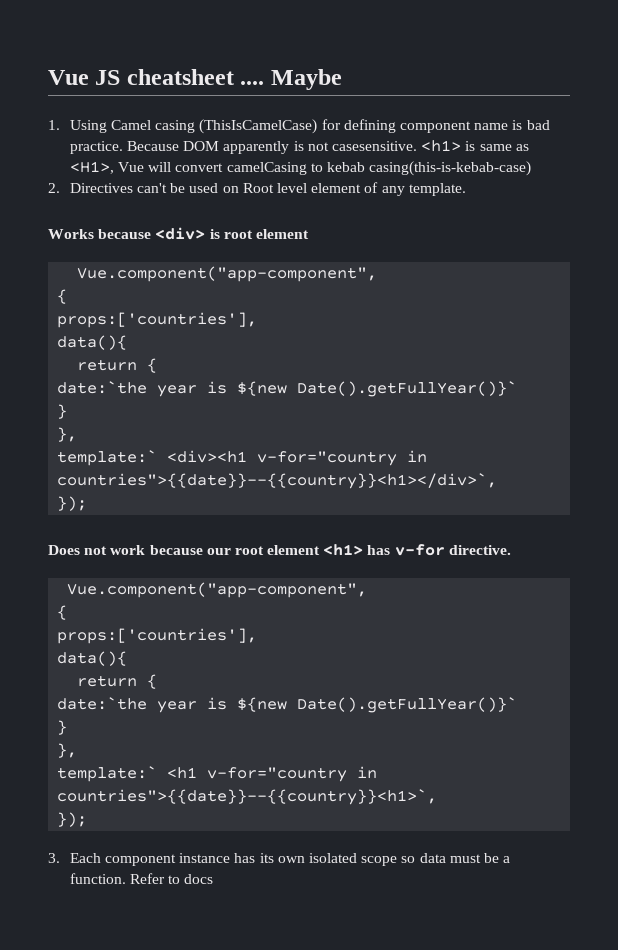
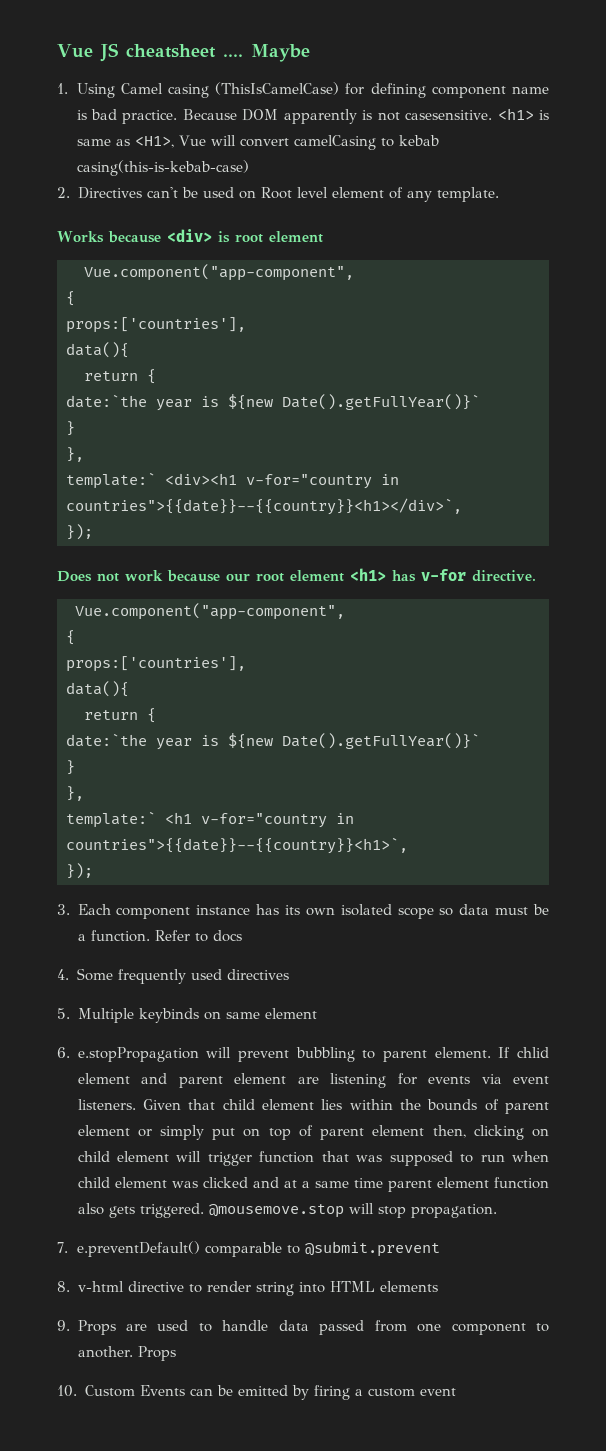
+ 4. Some frequently used directives
+ 5. Multiple keybinds on same element
+ 6. e.stopPropagation will prevent bubbling to parent element. If chlid element and parent element are listening for events via event listeners. Given that child element lies within the bounds of parent element or simply put on top of parent element then, clicking on child element will trigger function that was supposed to run when child element was clicked and at a same time parent element function also gets triggered. @mousemove.stop will stop propagation.
+ 7. e.preventDefault() comparable to @submit.prevent
+ 8. v-html directive to render string into HTML elements
+ 9. Props are used to handle data passed from one component to another. Props
+ 10. Custom Events can be emitted by firing a custom event

